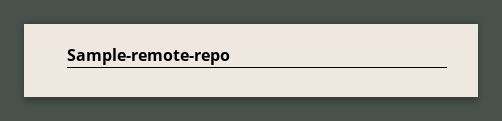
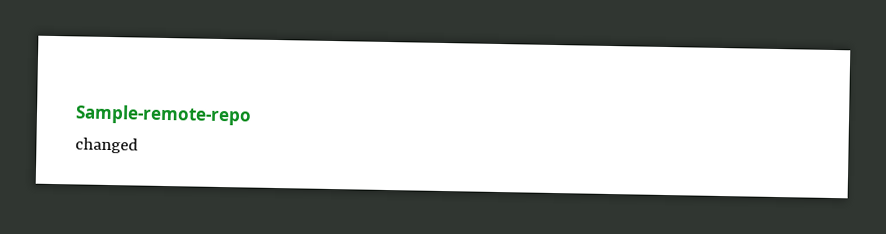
+ changed

